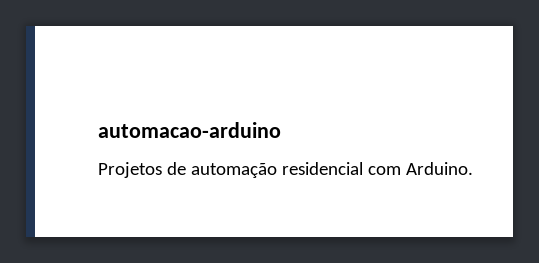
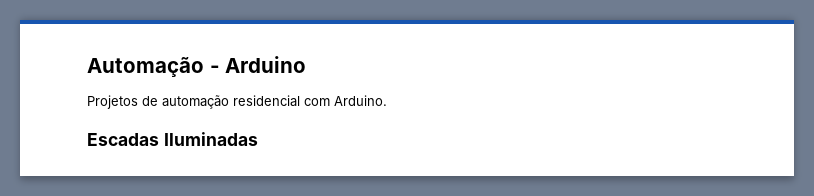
- automacao-arduino
+ Automação - Arduino
+ Escadas Iluminadas

